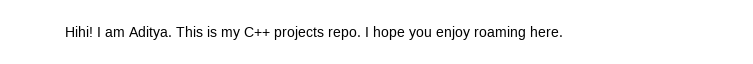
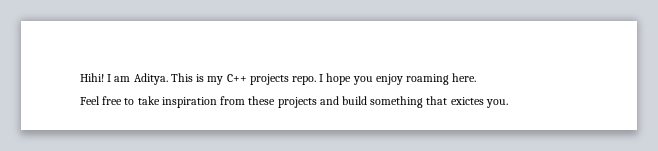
+ Feel free to take inspiration from these projects and build something that exictes you.

